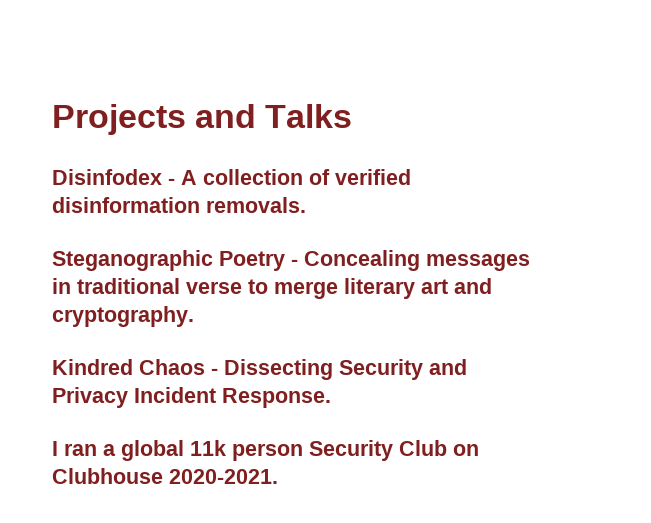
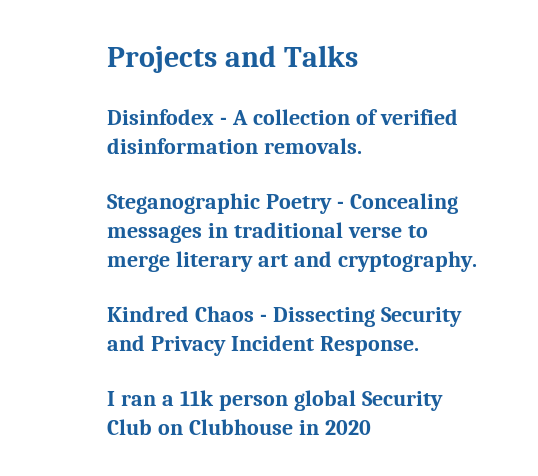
- I ran a global 11k person Security Club on Clubhouse 2020-2021.
+ I ran a 11k person global Security Club on Clubhouse in 2020

